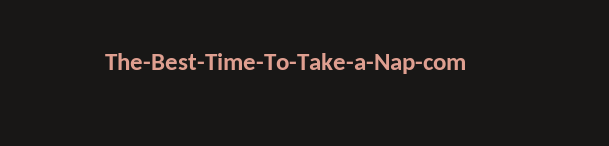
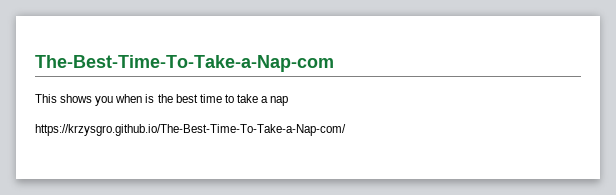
+ This shows you when is the best time to take a nap
+ https://krzysgro.github.io/The-Best-Time-To-Take-a-Nap-com/

